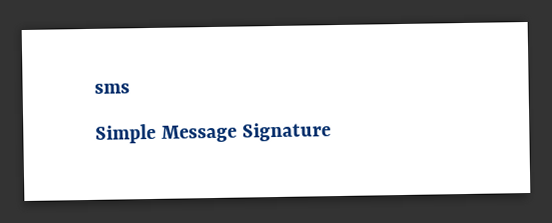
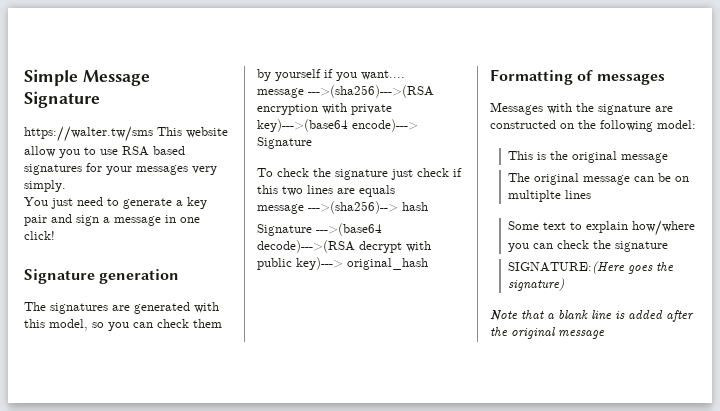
- sms
+ https://walter.tw/sms This website allow you to use RSA based signatures for your messages very simply.
+ You just need to generate a key pair and sign a message in one click!
+ Signature generation
+ The signatures are generated with this model, so you can check them by yourself if you want....
+ message --->(sha256)--->(RSA encryption with private key)--->(base64 encode)---> Signature
+ To check the signature just check if this two lines are equals
+ message --->(sha256)--> hash
+ Signature --->(base64 decode)--->(RSA decrypt with public key)---> original_hash
+ Formatting of messages
+ Messages with the signature are constructed on the following model:
+ This is the original message
+ The original message can be on multiplte lines
+ Some text to explain how/where you can check the signature
+ SIGNATURE:(Here goes the signature)
+ Note that a blank line is added after the original message

